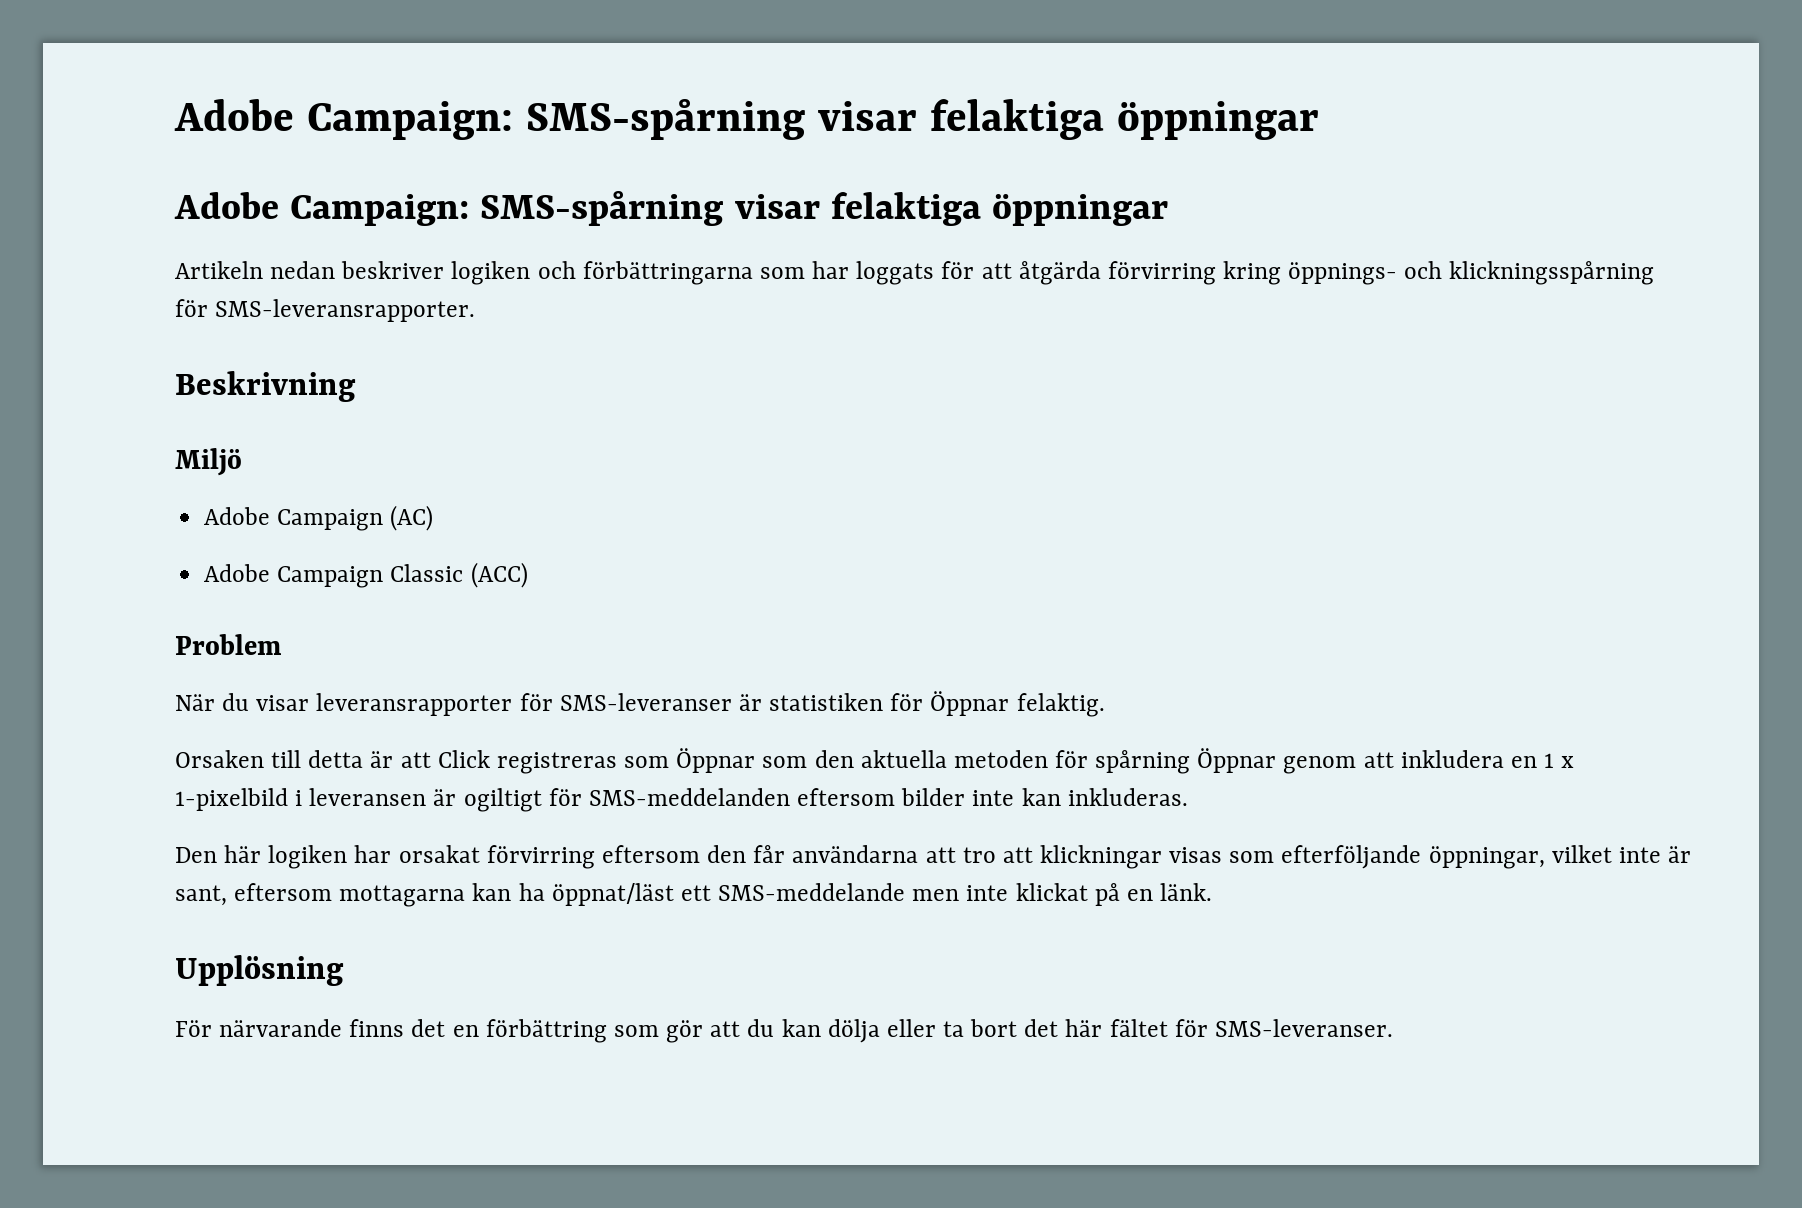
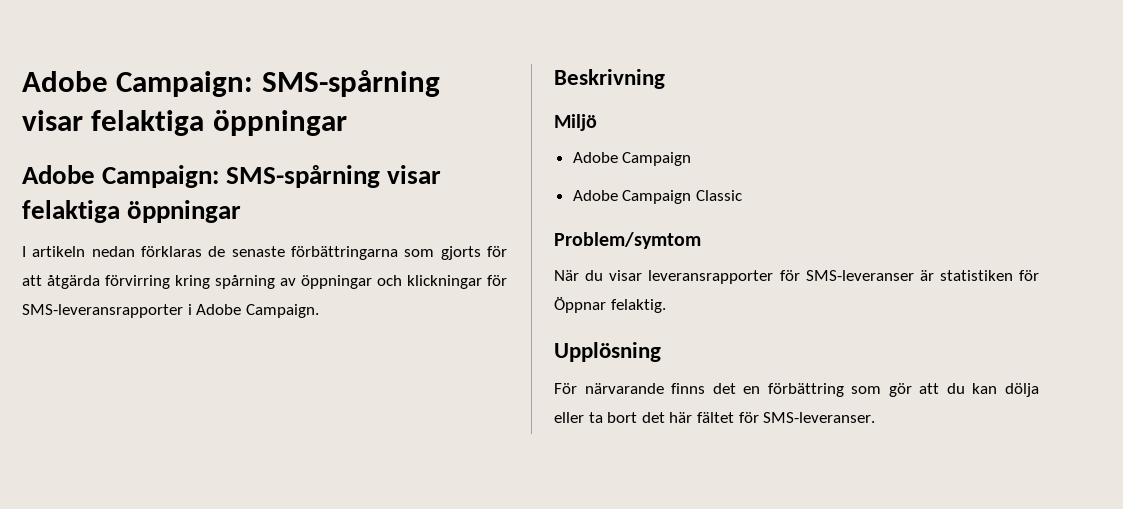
- Artikeln nedan beskriver logiken och förbättringarna som har loggats för att åtgärda förvirring kring öppnings- och klickningsspårning för SMS-leveransrapporter.
+ I artikeln nedan förklaras de senaste förbättringarna som gjorts för att åtgärda förvirring kring spårning av öppningar och klickningar för SMS-leveransrapporter i Adobe Campaign.
  Miljö
- Adobe Campaign (AC)
+ Adobe Campaign
- Adobe Campaign Classic (ACC)
- Problem
+ Adobe Campaign Classic
+ Problem/symtom
- Orsaken till detta är att Click registreras som Öppnar som den aktuella metoden för spårning Öppnar genom att inkludera en 1 x 1-pixelbild i leveransen är ogiltigt för SMS-meddelanden eftersom bilder inte kan inkluderas.
- Den här logiken har orsakat förvirring eftersom den får användarna att tro att klickningar visas som efterföljande öppningar, vilket inte är sant, eftersom mottagarna kan ha öppnat/läst ett SMS-meddelande men inte klickat på en länk.

